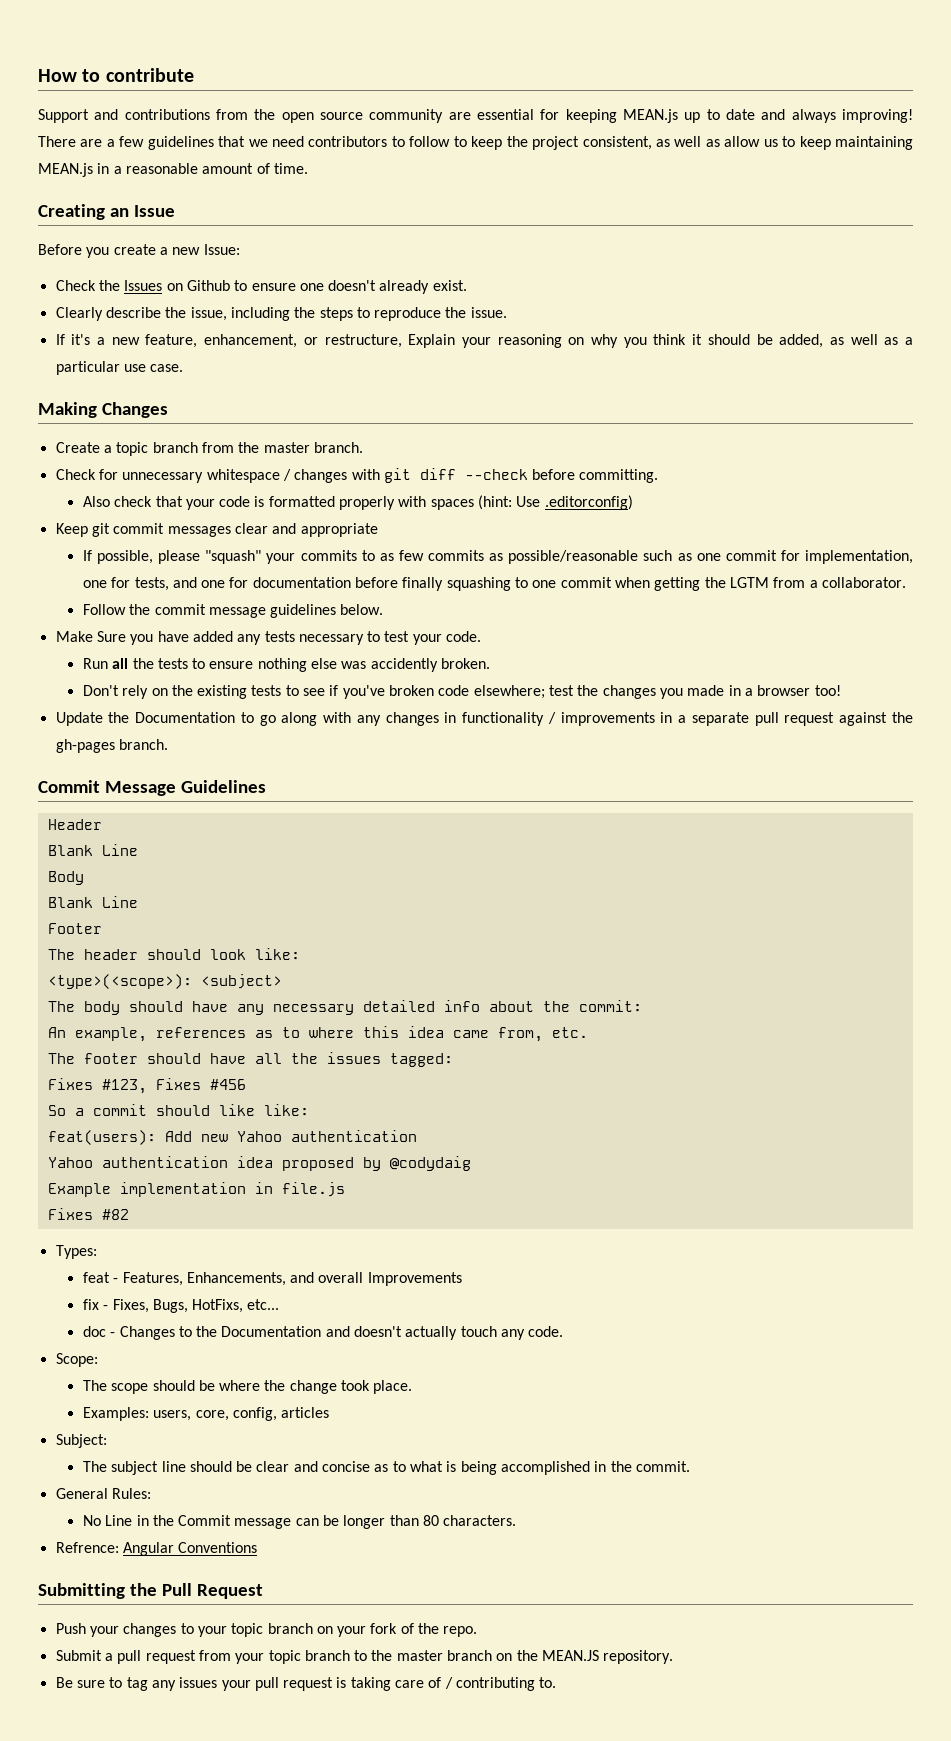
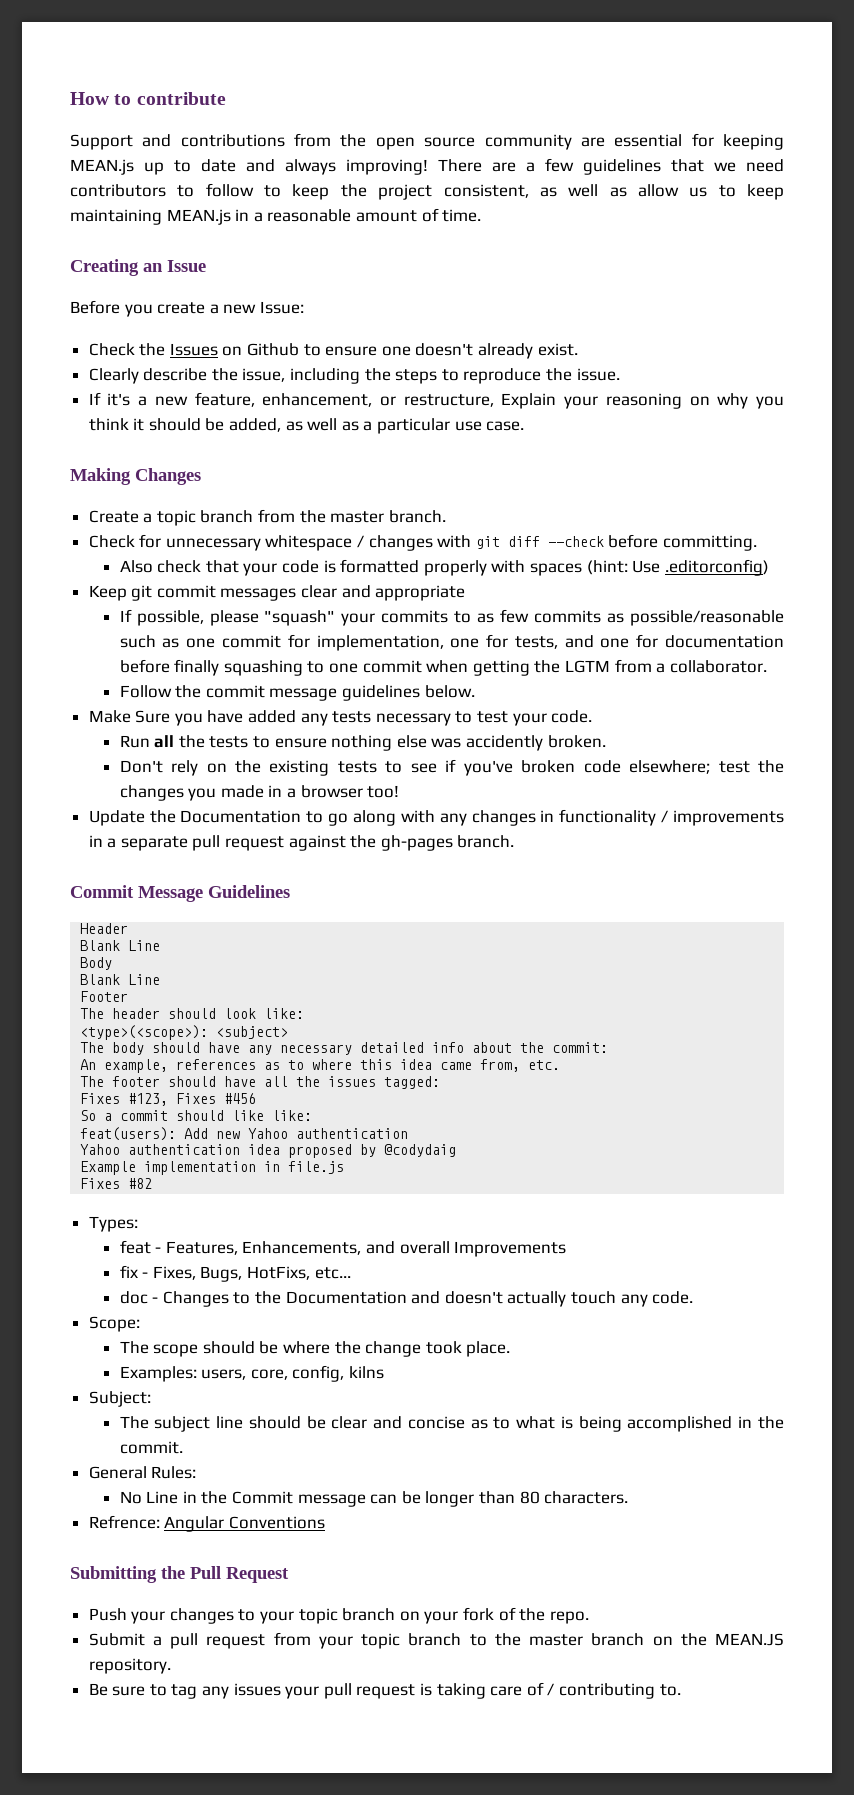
- Examples: users, core, config, articles
+ Examples: users, core, config, kilns

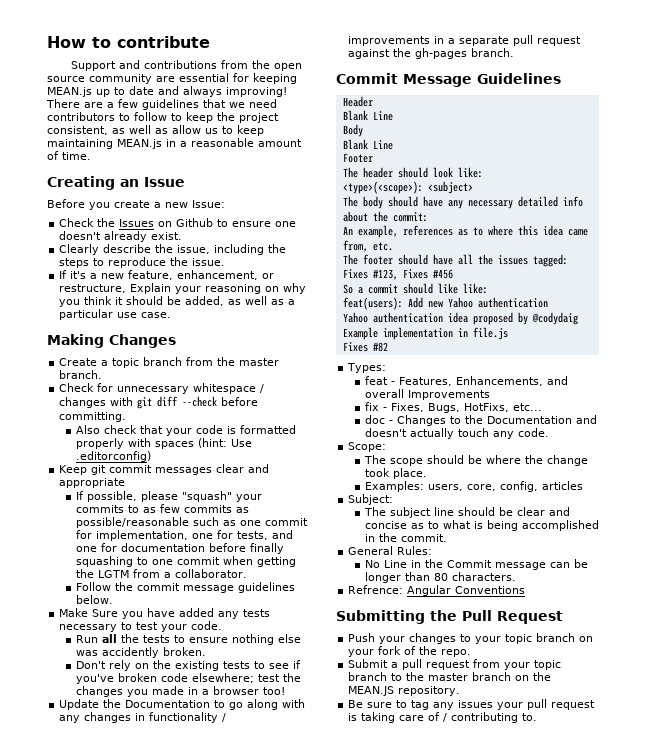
- Examples: users, core, config, kilns
+ Examples: users, core, config, articles

